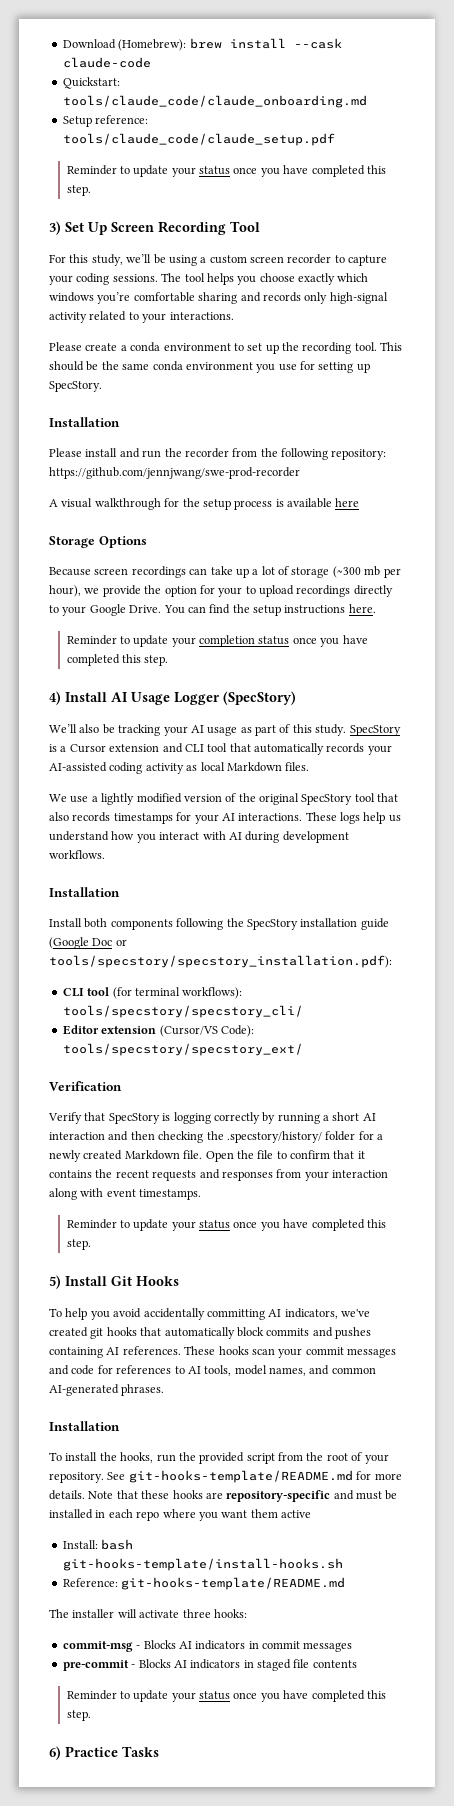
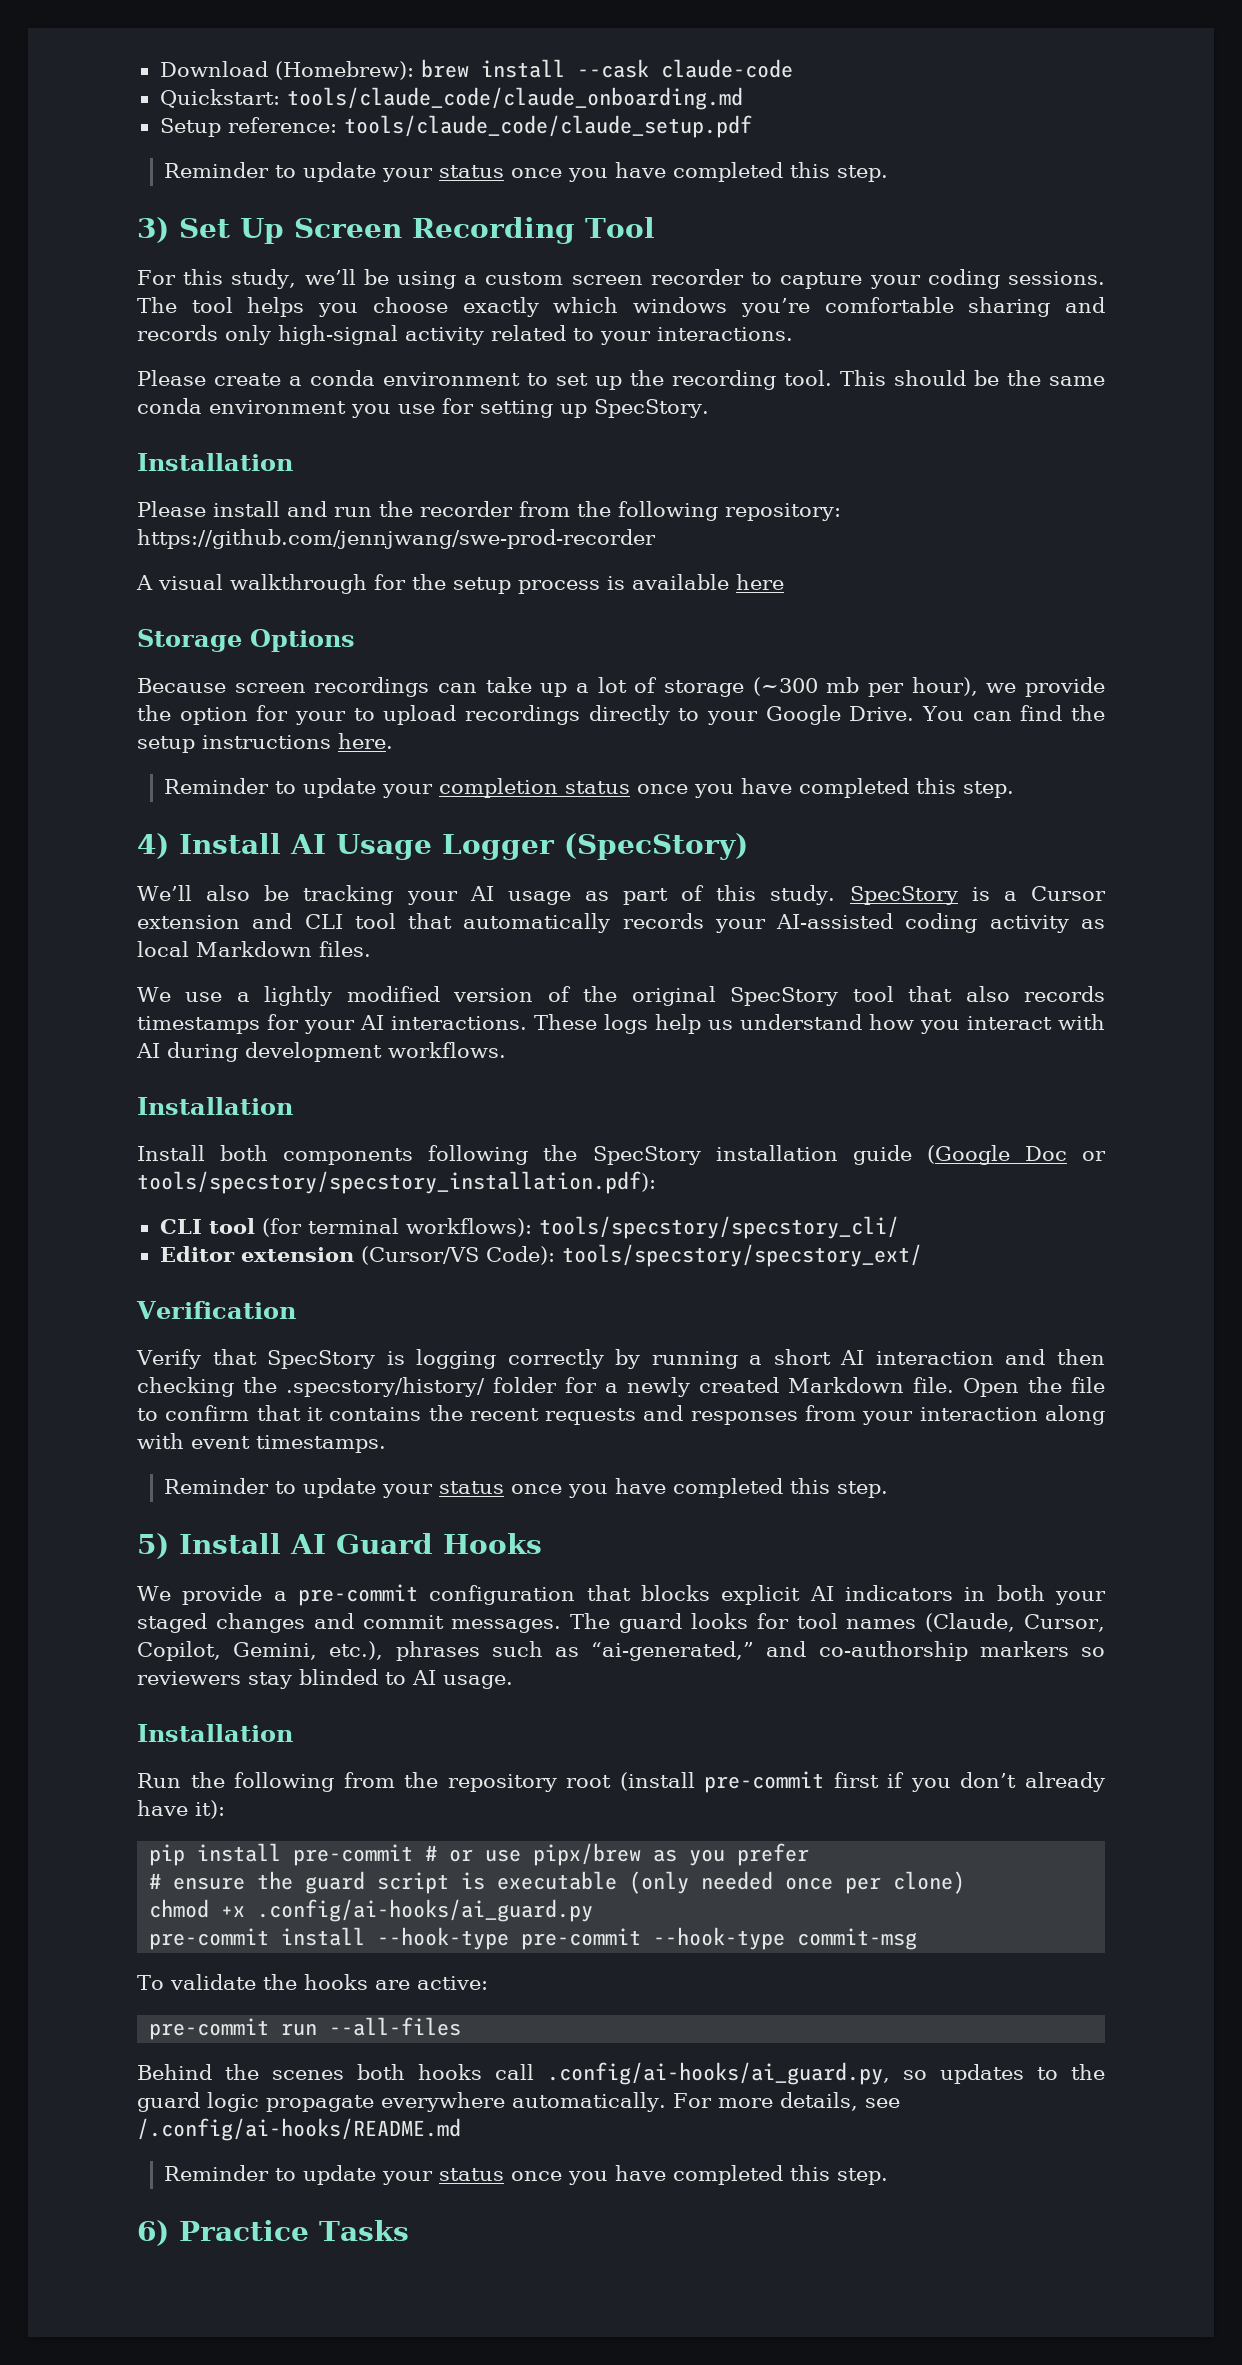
- 5) Install Git Hooks
+ 5) Install AI Guard Hooks
- To help you avoid accidentally committing AI indicators, we've created git hooks that automatically block commits and pushes containing AI references. These hooks scan your commit messages and code for references to AI tools, model names, and common AI-generated phrases.
+ We provide a pre-commit configuration that blocks explicit AI indicators in both your staged changes and commit messages. The guard looks for tool names (Claude, Cursor, Copilot, Gemini, etc.), phrases such as “ai-generated,” and co-authorship markers so reviewers stay blinded to AI usage.
  Installation
- To install the hooks, run the provided script from the root of your repository. See git-hooks-template/README.md for more details. Note that these hooks are repository-specific and must be installed in each repo where you want them active
- Install: bash git-hooks-template/install-hooks.sh
- Reference: git-hooks-template/README.md
- The installer will activate three hooks:
- commit-msg - Blocks AI indicators in commit messages
- pre-commit - Blocks AI indicators in staged file contents
+ Run the following from the repository root (install pre-commit first if you don’t already have it):
+ pip install pre-commit # or use pipx/brew as you prefer
+ # ensure the guard script is executable (only needed once per clone)
+ chmod +x .config/ai-hooks/ai_guard.py
+ pre-commit install --hook-type pre-commit --hook-type commit-msg
+ To validate the hooks are active:
+ pre-commit run --all-files
+ Behind the scenes both hooks call .config/ai-hooks/ai_guard.py, so updates to the guard logic propagate everywhere automatically. For more details, see /.config/ai-hooks/README.md

